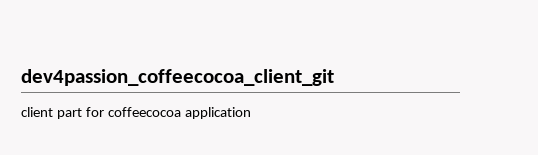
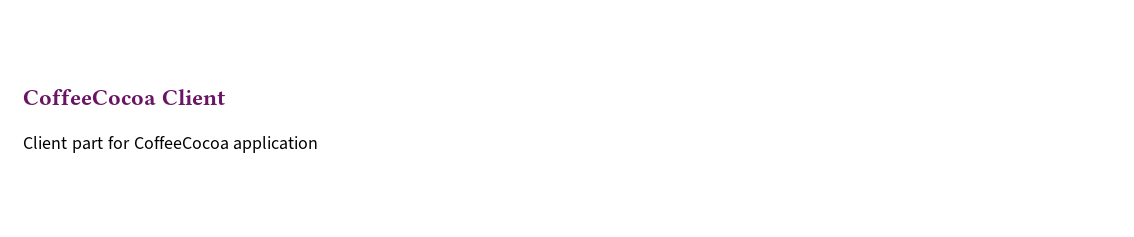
- dev4passion_coffeecocoa_client_git
- client part for coffeecocoa application
+ CoffeeCocoa Client
+ Client part for CoffeeCocoa application

